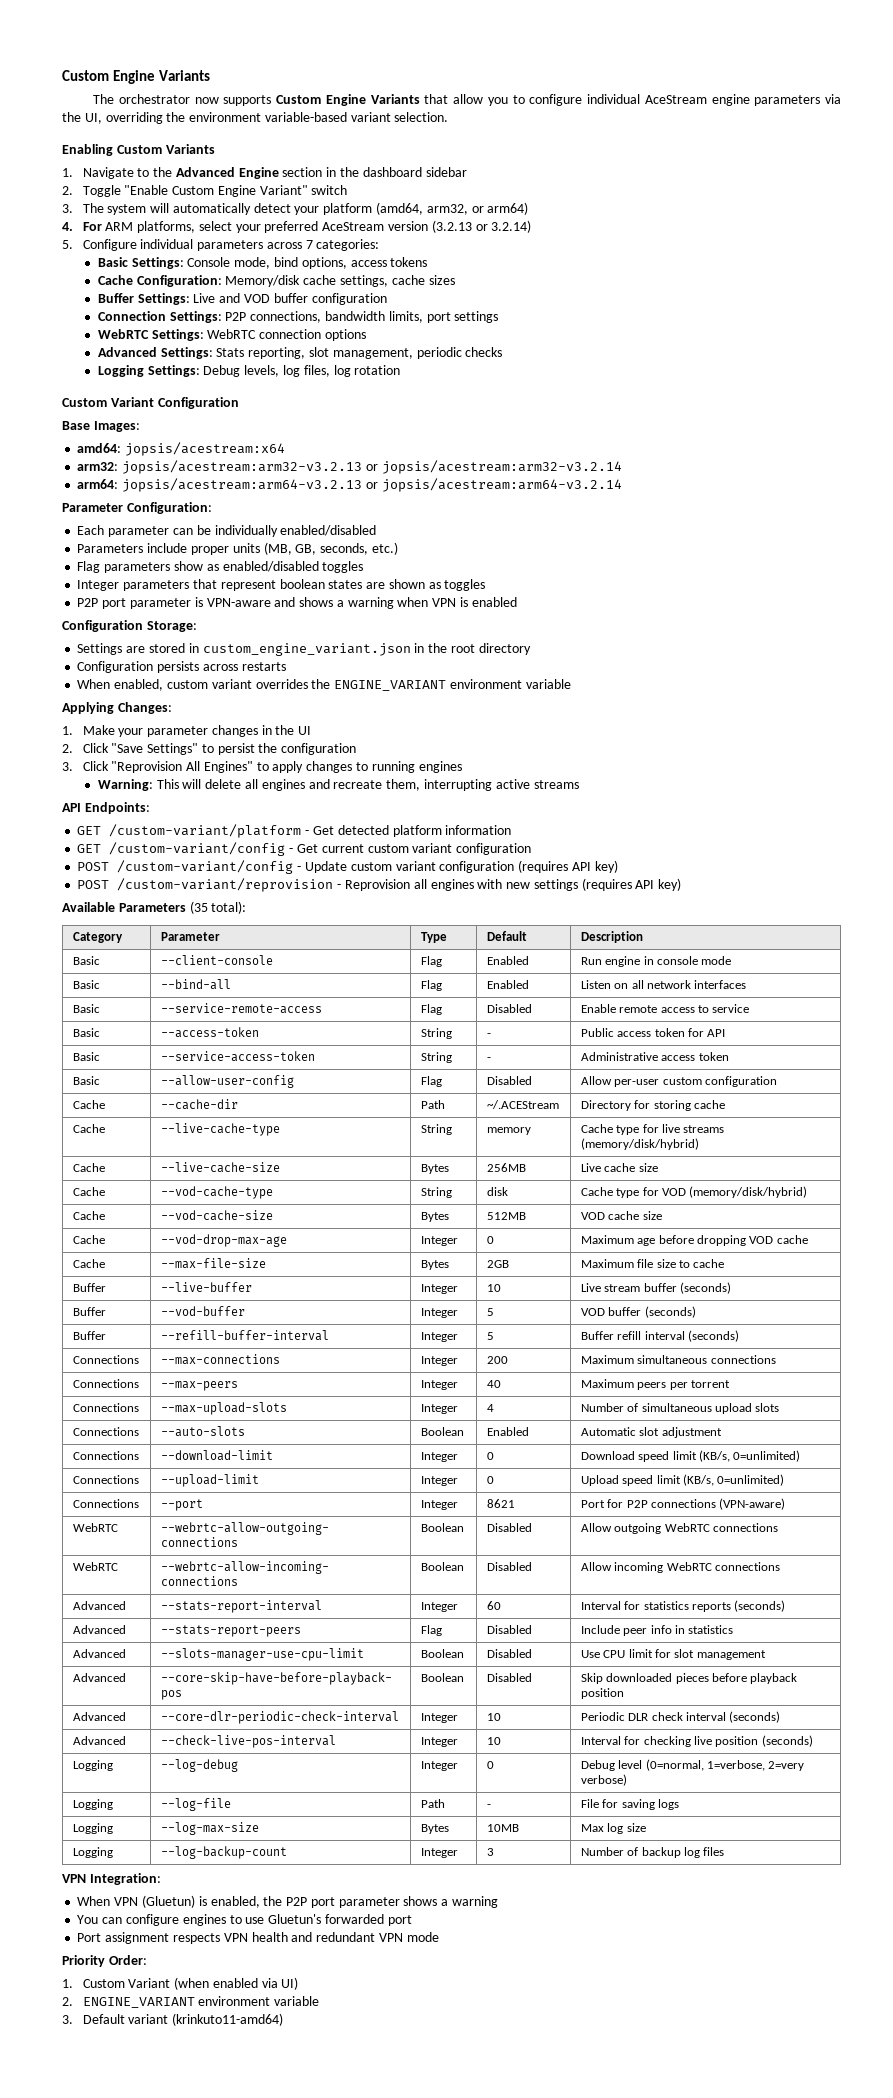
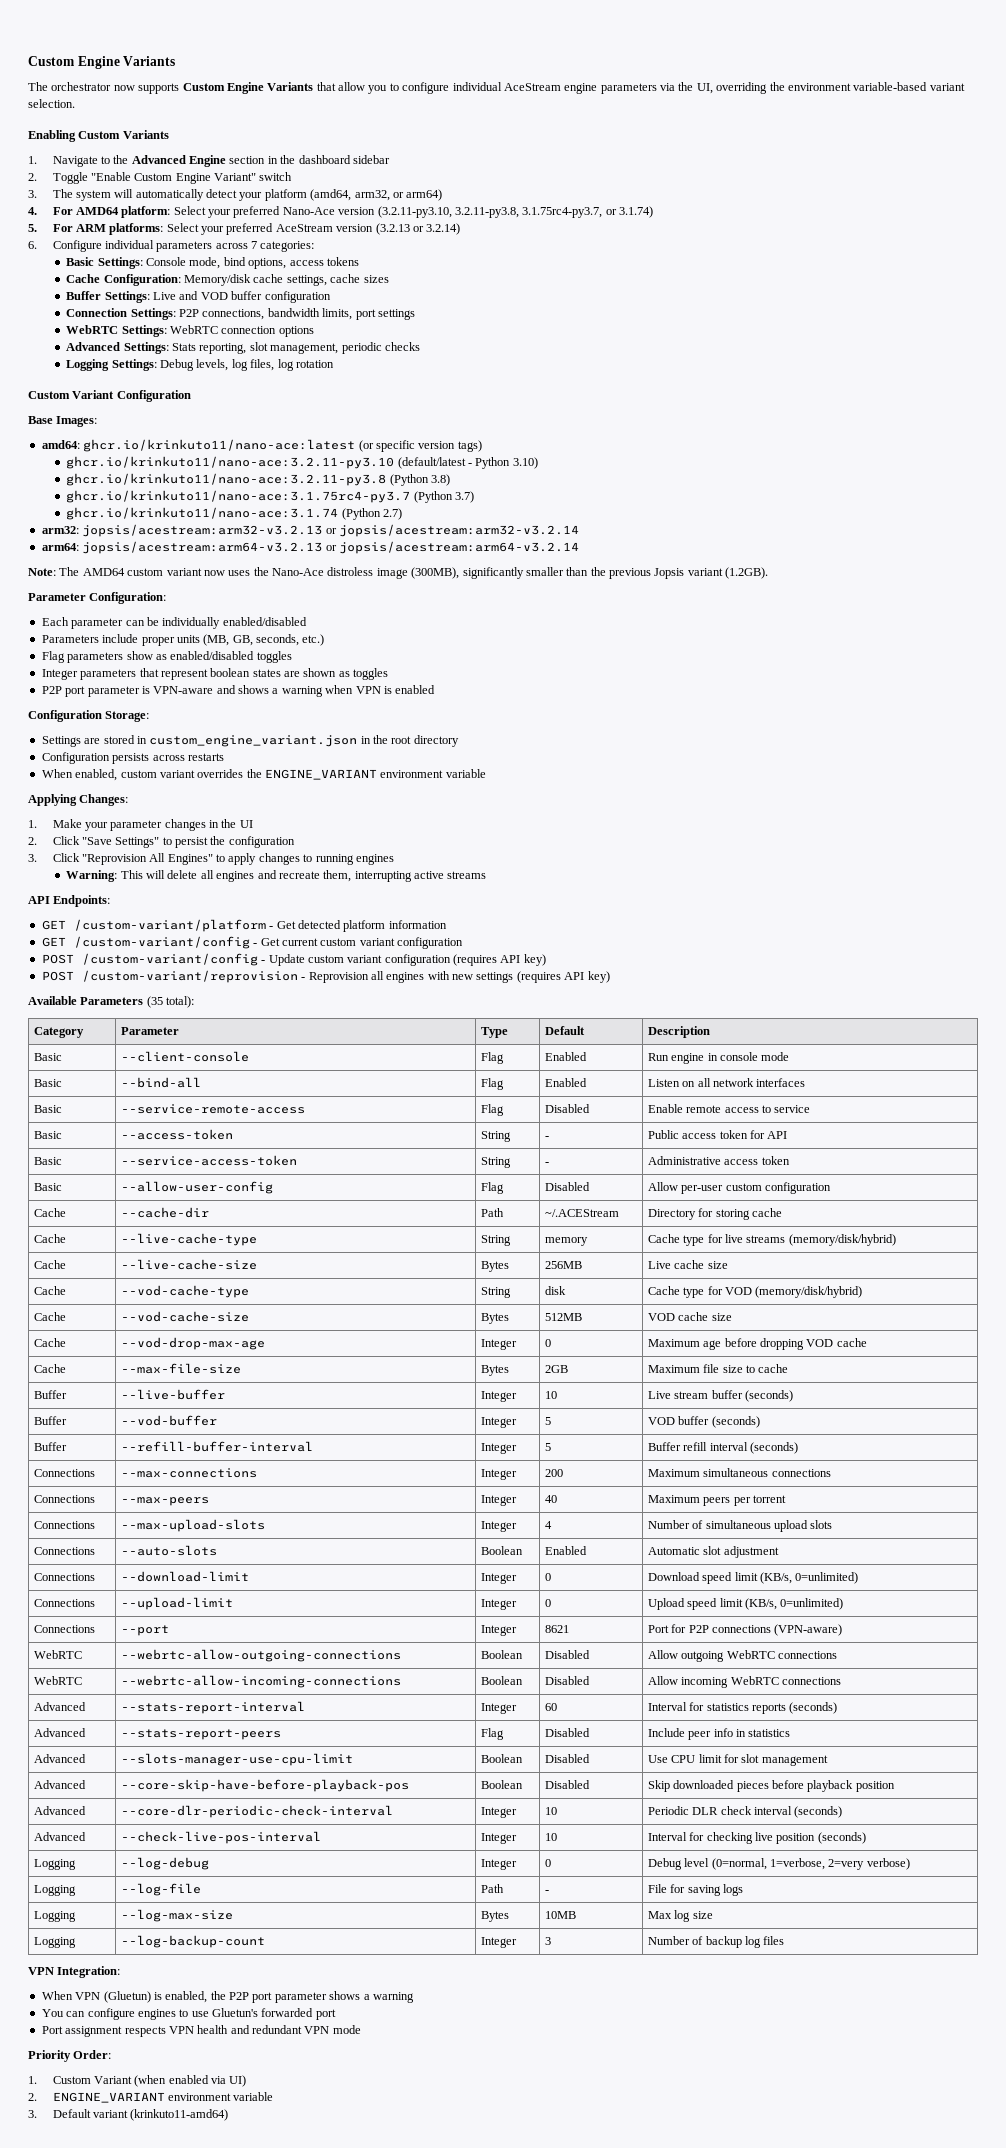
- 4. For ARM platforms, select your preferred AceStream version (3.2.13 or 3.2.14)
+ 4. For AMD64 platform: Select your preferred Nano-Ace version (3.2.11-py3.10, 3.2.11-py3.8, 3.1.75rc4-py3.7, or 3.1.74)
+ 5. For ARM platforms: Select your preferred AceStream version (3.2.13 or 3.2.14)
- 5. Configure individual parameters across 7 categories:
+ 6. Configure individual parameters across 7 categories:
- amd64: jopsis/acestream:x64
+ amd64: ghcr.io/krinkuto11/nano-ace:latest (or specific version tags)
+ ghcr.io/krinkuto11/nano-ace:3.2.11-py3.10 (default/latest - Python 3.10)
+ ghcr.io/krinkuto11/nano-ace:3.2.11-py3.8 (Python 3.8)
+ ghcr.io/krinkuto11/nano-ace:3.1.75rc4-py3.7 (Python 3.7)
+ ghcr.io/krinkuto11/nano-ace:3.1.74 (Python 2.7)
+ Note: The AMD64 custom variant now uses the Nano-Ace distroless image (300MB), significantly smaller than the previous Jopsis variant (1.2GB).

